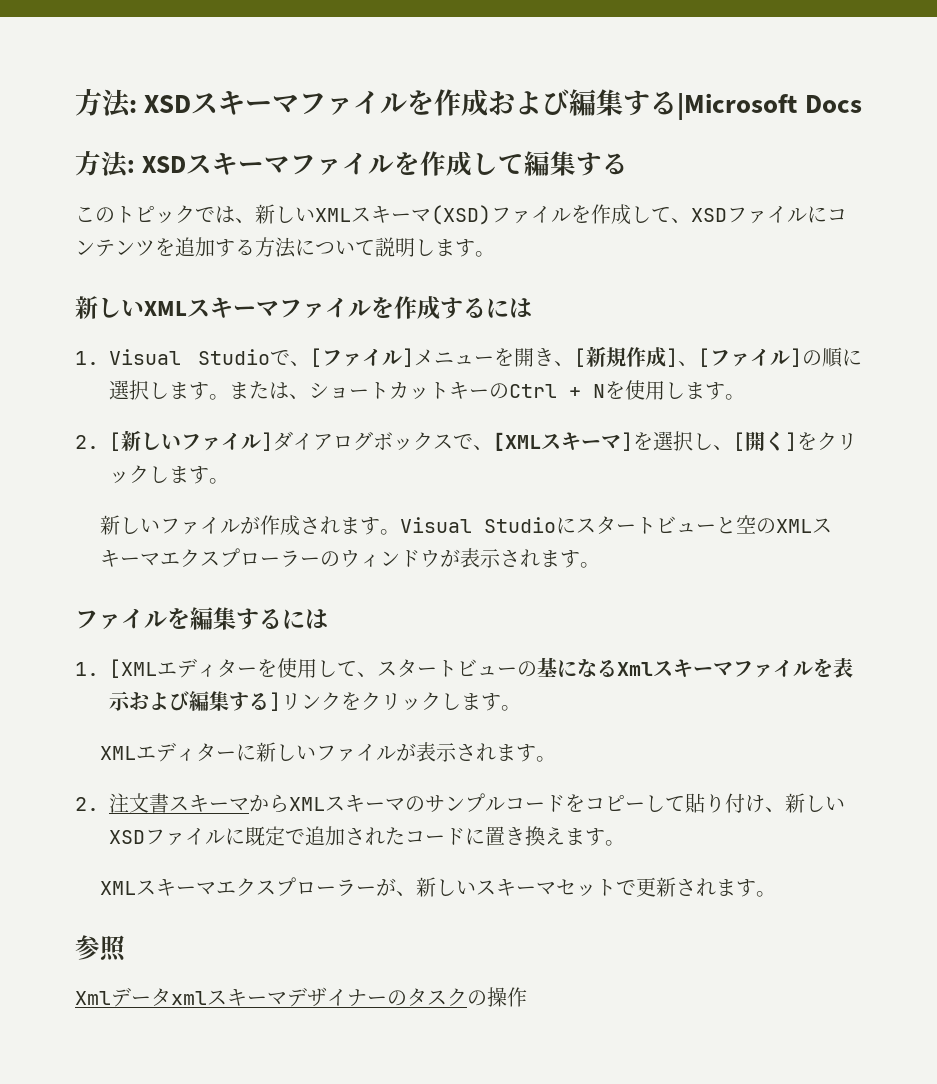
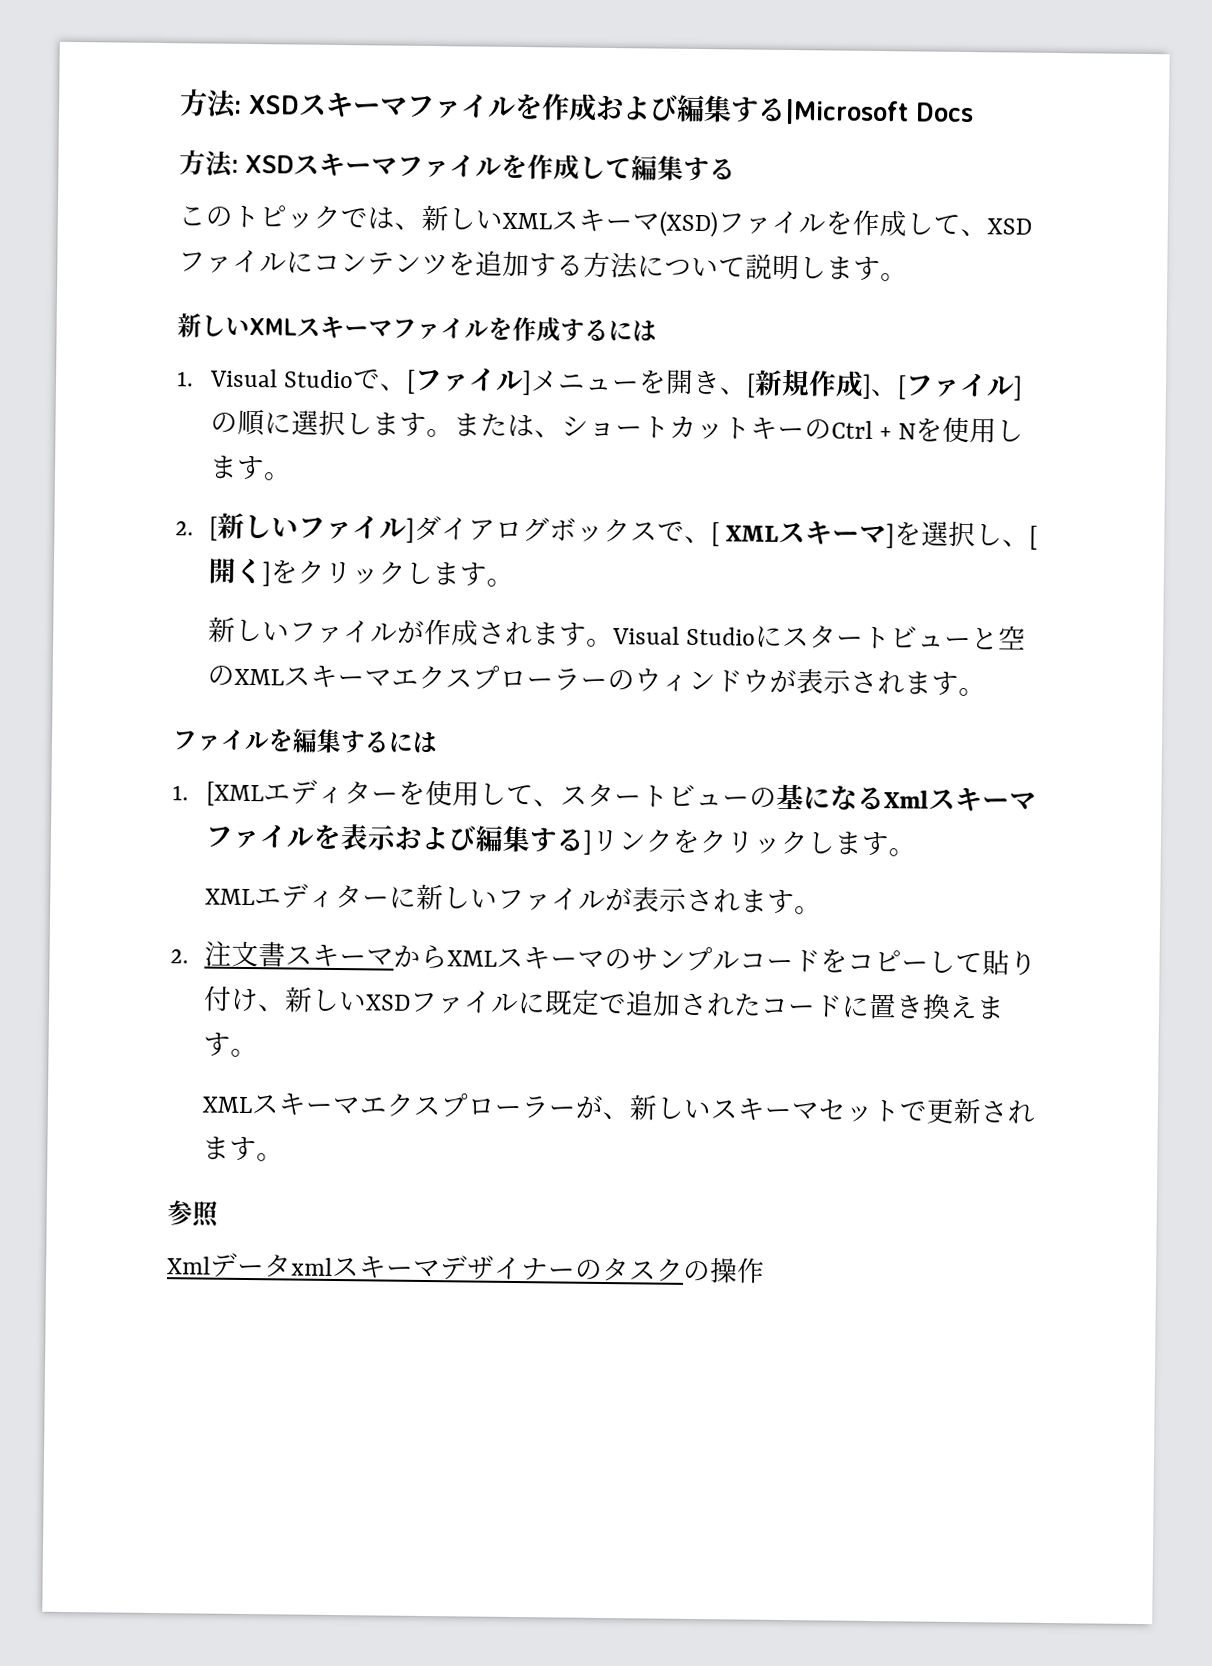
- 2. [新しいファイル]ダイアログボックスで、[XMLスキーマ]を選択し、[開く]をクリックします。
+ 2. [新しいファイル]ダイアログボックスで、[ XMLスキーマ]を選択し、[開く]をクリックします。

